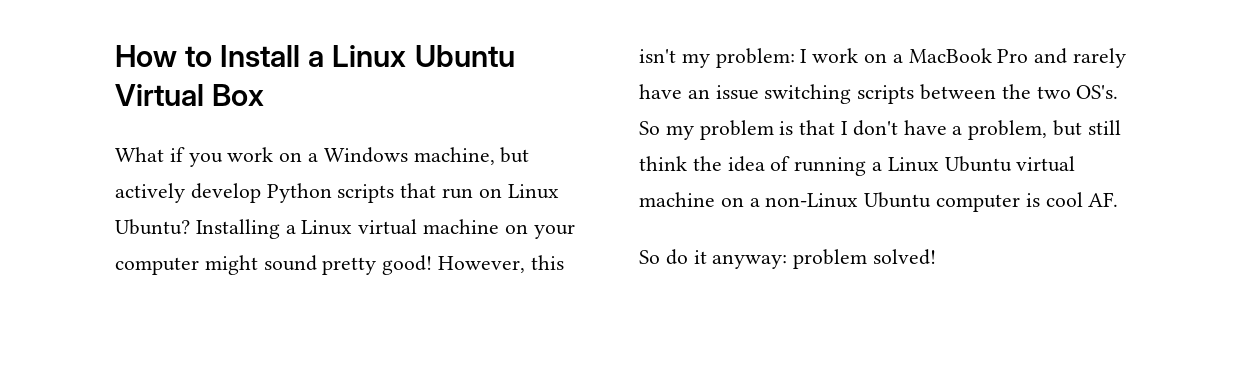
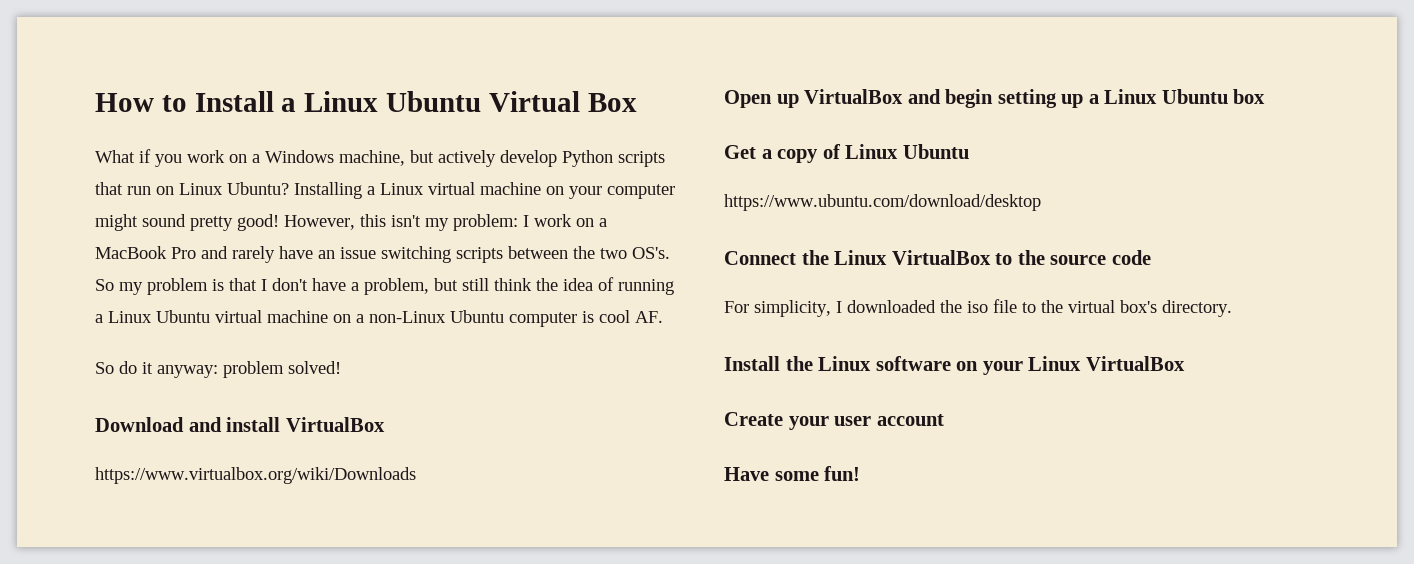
+ Download and install VirtualBox
+ https://www.virtualbox.org/wiki/Downloads
+ Open up VirtualBox and begin setting up a Linux Ubuntu box
+ Get a copy of Linux Ubuntu
+ https://www.ubuntu.com/download/desktop
+ Connect the Linux VirtualBox to the source code
+ For simplicity, I downloaded the iso file to the virtual box's directory.
+ Install the Linux software on your Linux VirtualBox
+ Create your user account
+ Have some fun!

